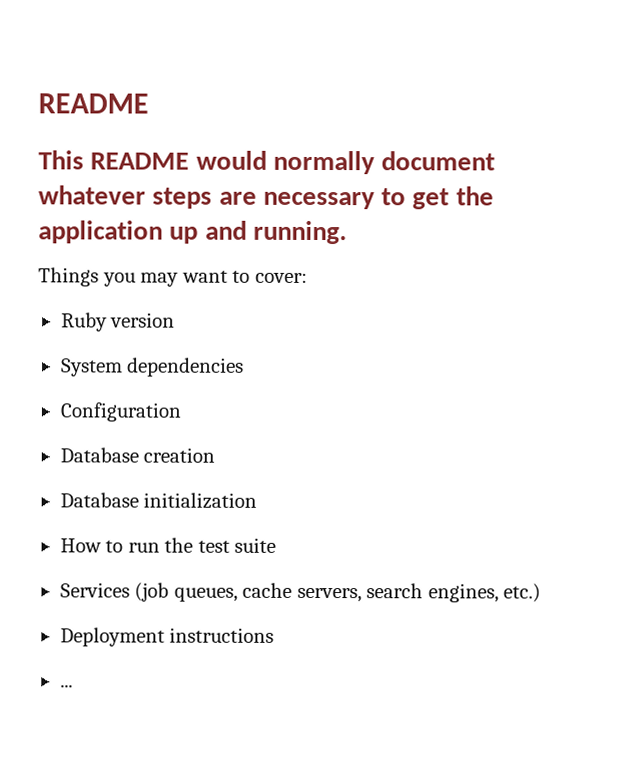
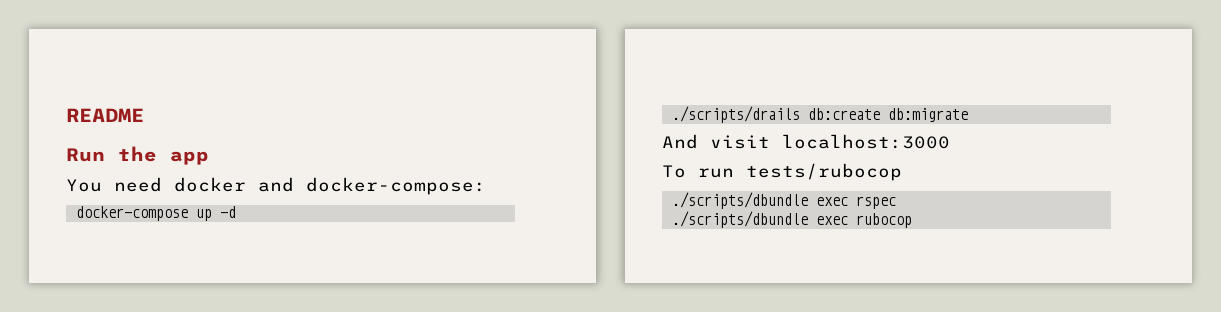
- This README would normally document whatever steps are necessary to get the application up and running.
- Things you may want to cover:
- Ruby version
- System dependencies
- Configuration
- Database creation
- Database initialization
- How to run the test suite
- Services (job queues, cache servers, search engines, etc.)
- Deployment instructions
- ...
+ Run the app
+ You need docker and docker-compose:
+ docker-compose up -d
+ ./scripts/drails db:create db:migrate
+ And visit localhost:3000
+ To run tests/rubocop
+ ./scripts/dbundle exec rspec
+ ./scripts/dbundle exec rubocop

